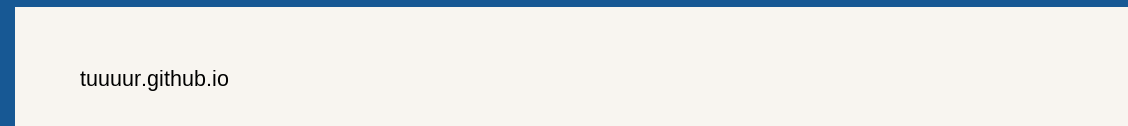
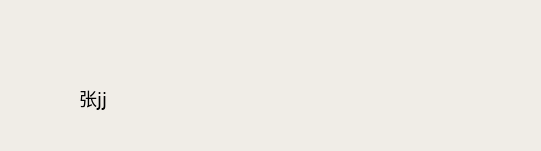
- tuuuur.github.io
+ 张jj

